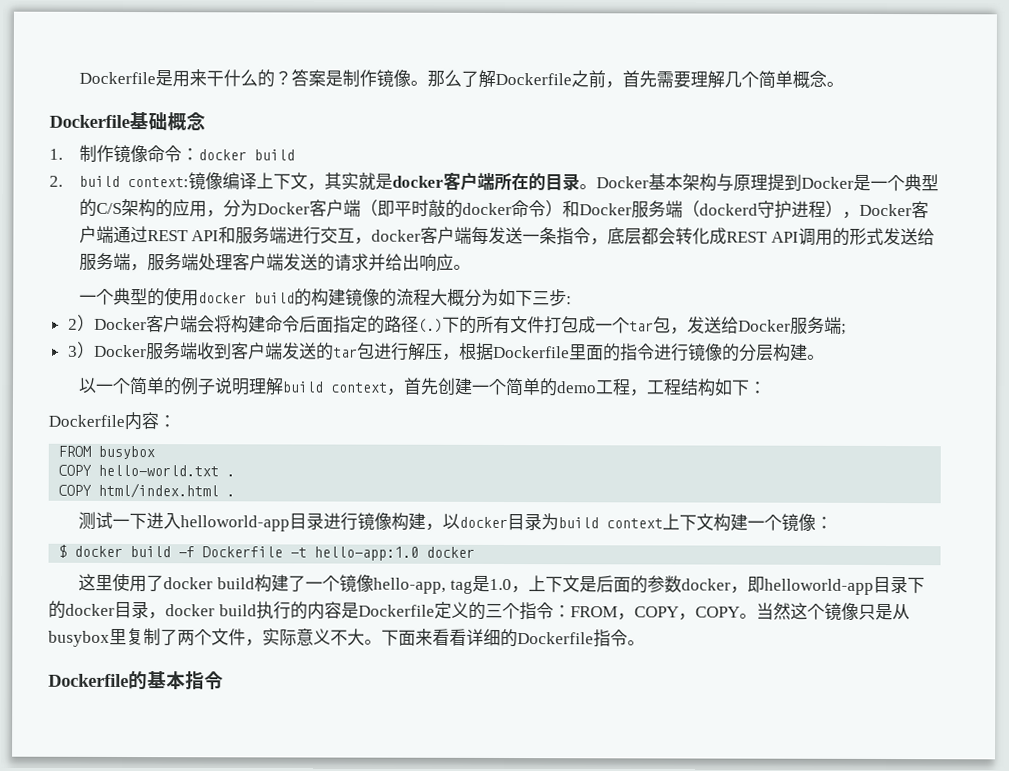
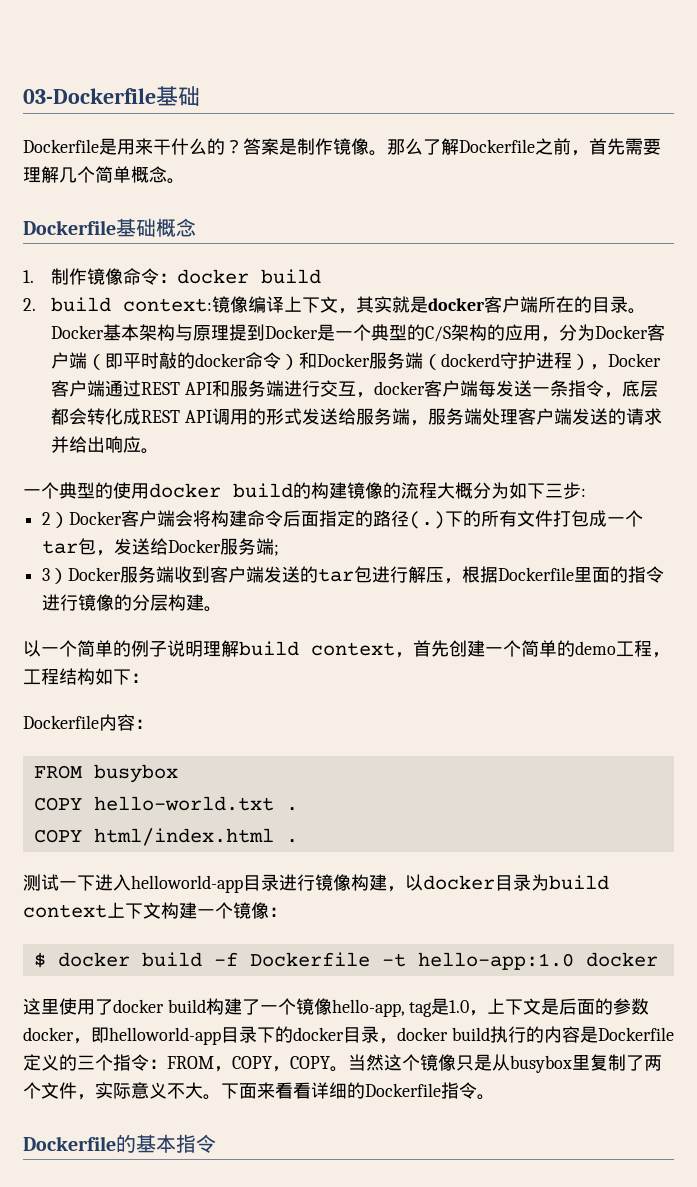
+ 03-Dockerfile基础

